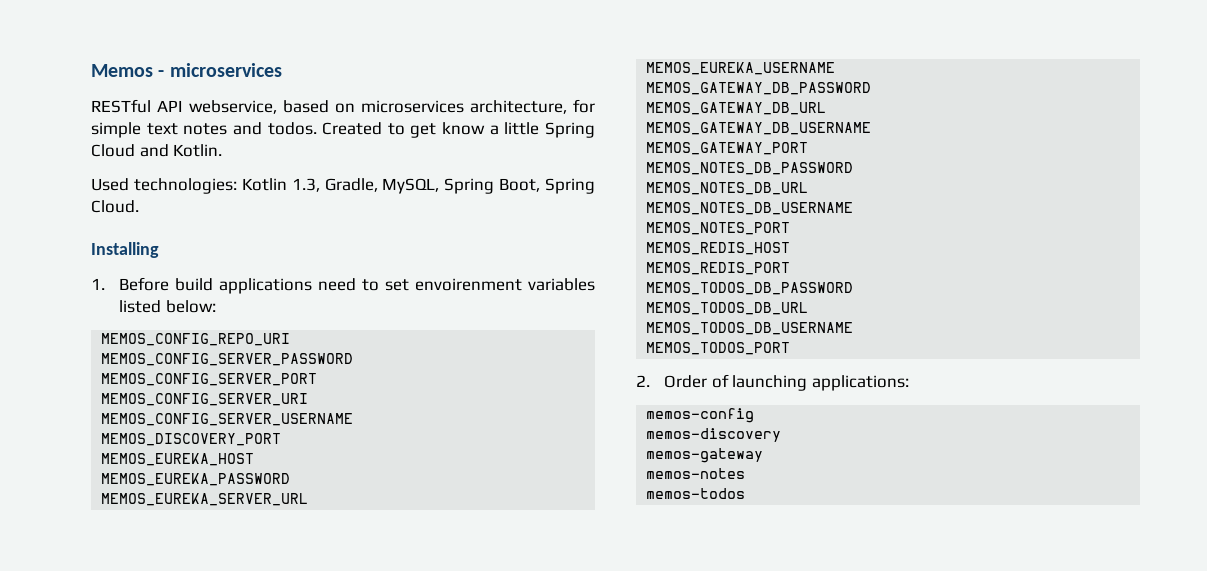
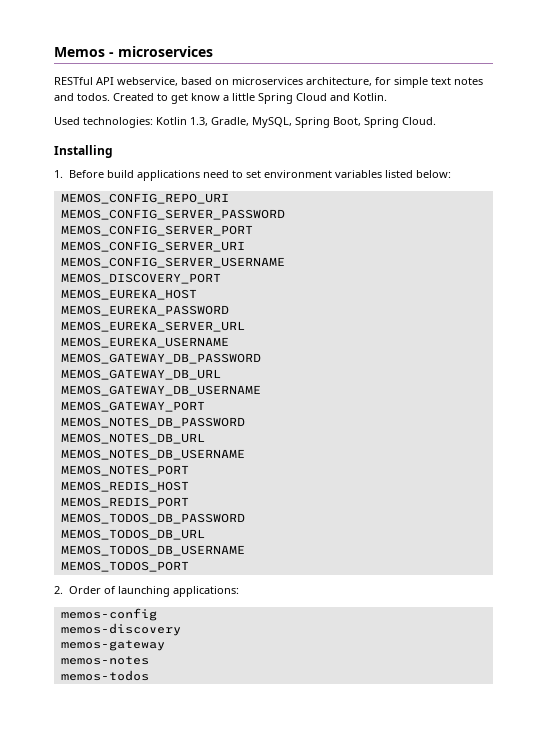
- 1. Before build applications need to set envoirenment variables listed below:
+ 1. Before build applications need to set environment variables listed below:

